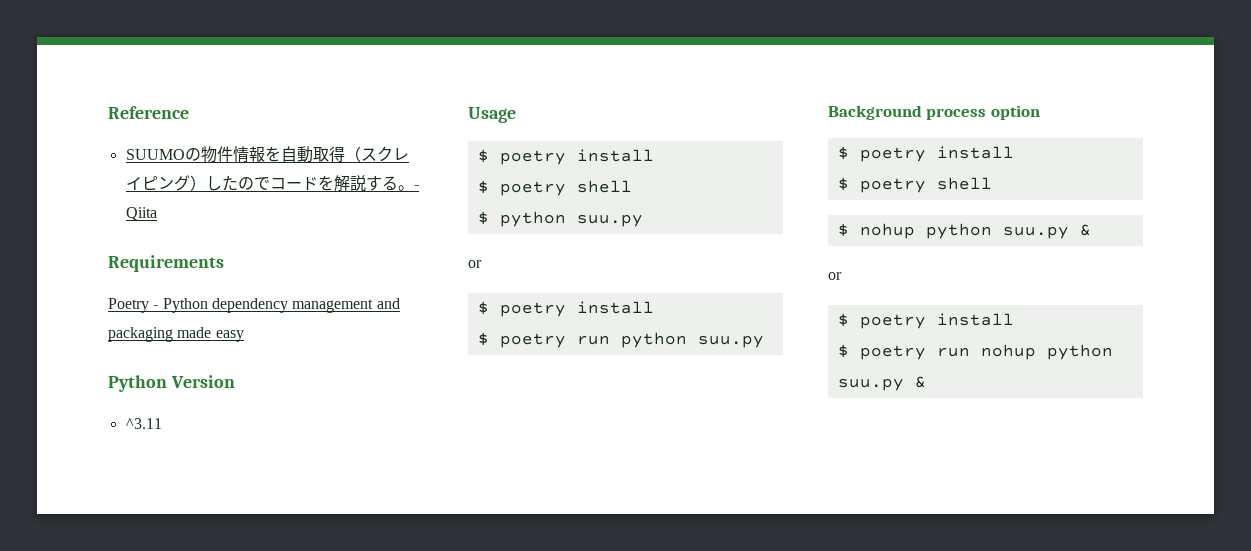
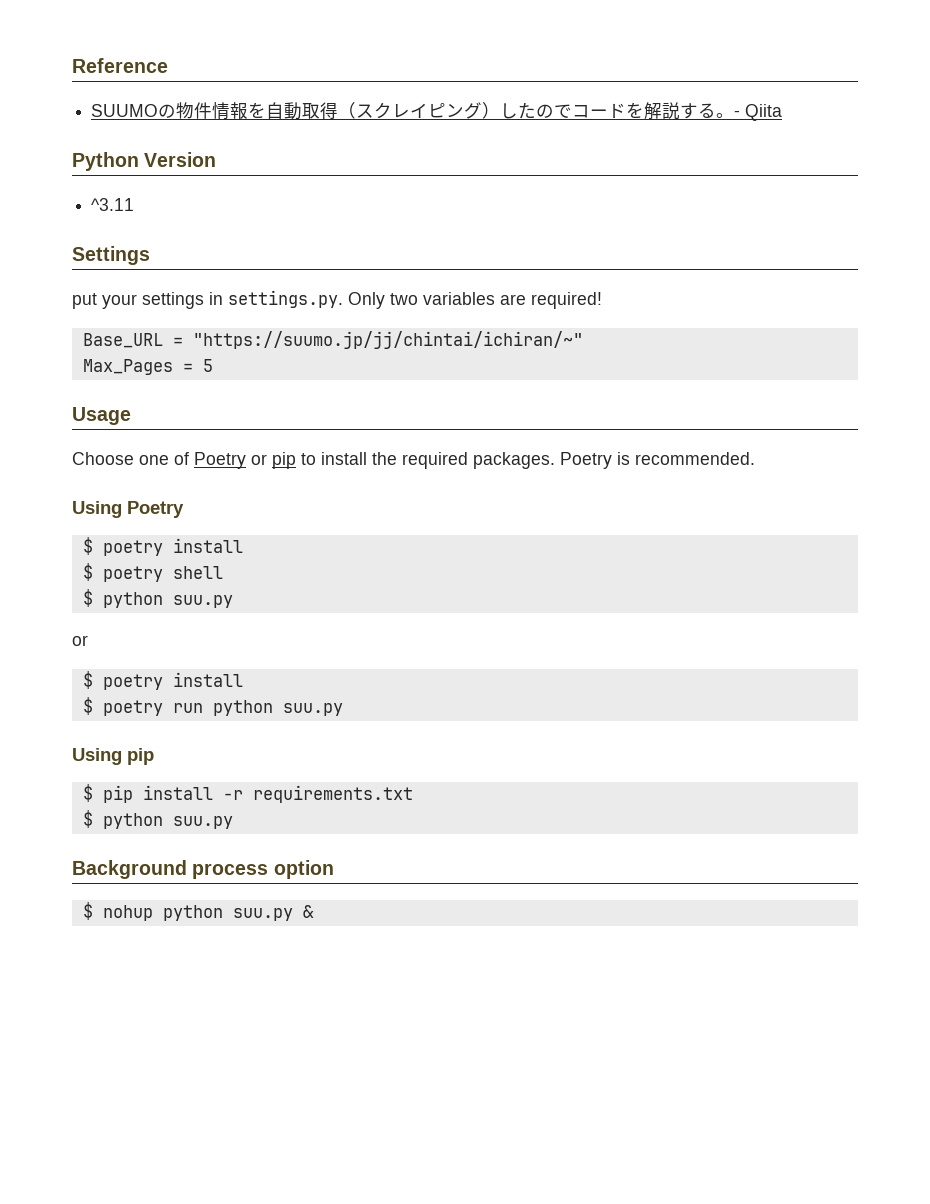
- Requirements
- Poetry - Python dependency management and packaging made easy
  Python Version
  ^3.11
+ Settings
+ put your settings in settings.py. Only two variables are required!
+ Base_URL = "https://suumo.jp/jj/chintai/ichiran/~"
+ Max_Pages = 5
  Usage
+ Choose one of Poetry or pip to install the required packages. Poetry is recommended.
+ Using Poetry
+ Using pip
+ $ pip install -r requirements.txt
+ $ python suu.py
  Background process option
- $ poetry install
- $ poetry shell
  $ nohup python suu.py &
- or
- $ poetry install
- $ poetry run nohup python suu.py &

